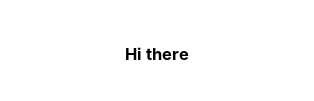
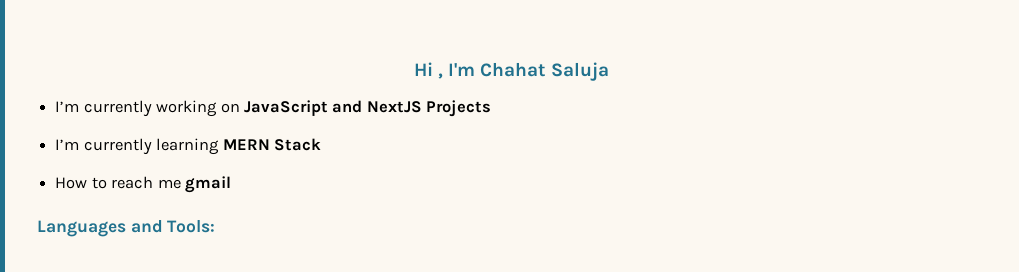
- Hi there
+ Hi , I'm Chahat Saluja
+ I’m currently working on JavaScript and NextJS Projects
+ I’m currently learning MERN Stack
+ How to reach me gmail
+ Languages and Tools:

